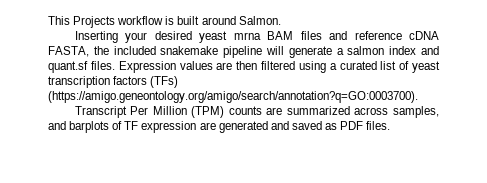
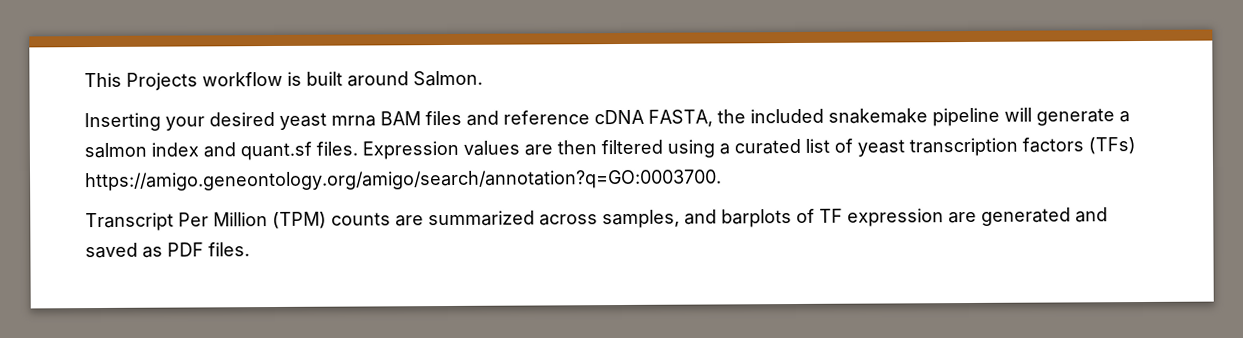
- Expression values are then filtered using a curated list of yeast transcription factors (TFs) (https://amigo.geneontology.org/amigo/search/annotation?q=GO:0003700).
+ Expression values are then filtered using a curated list of yeast transcription factors (TFs) https://amigo.geneontology.org/amigo/search/annotation?q=GO:0003700.

